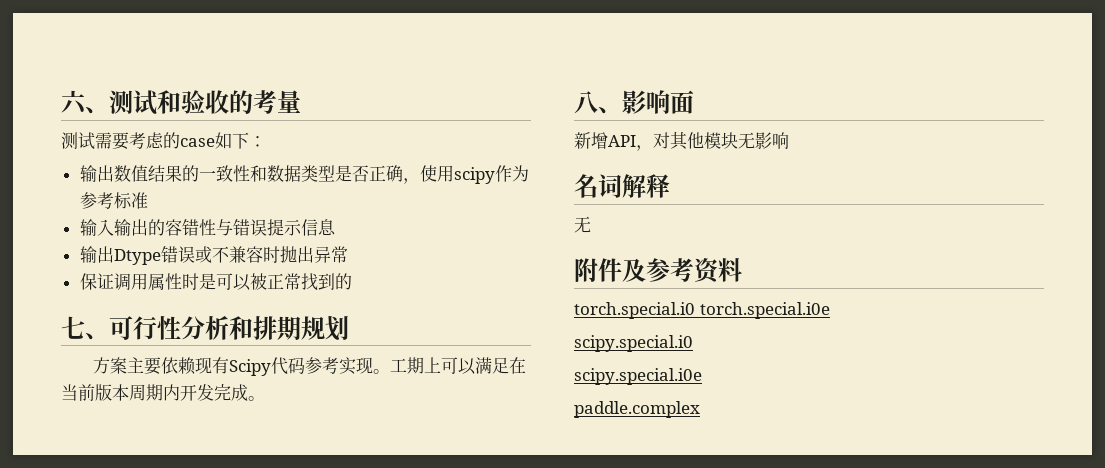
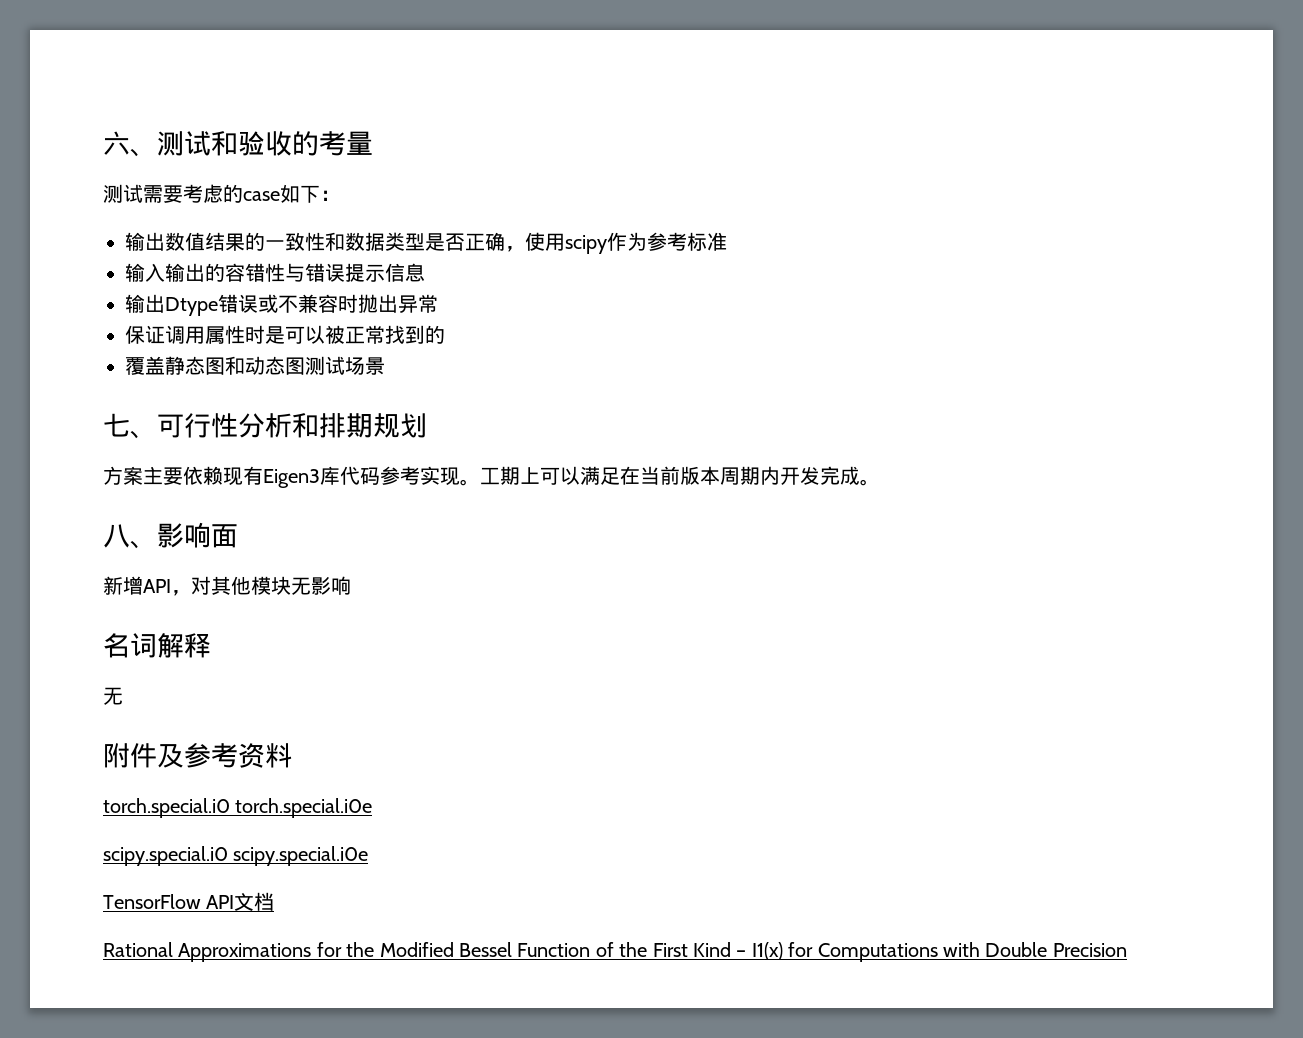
+ 覆盖静态图和动态图测试场景
- 方案主要依赖现有Scipy代码参考实现。
+ 方案主要依赖现有Eigen3库代码参考实现。
- scipy.special.i0
- scipy.special.i0e
+ scipy.special.i0 scipy.special.i0e
- paddle.complex
+ TensorFlow API文档
+ Rational Approximations for the Modified Bessel Function of the First Kind – I1(x) for Computations with Double Precision

